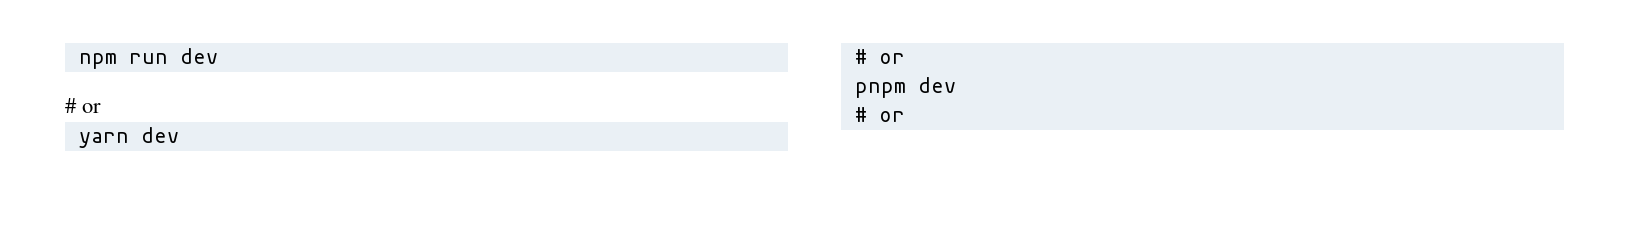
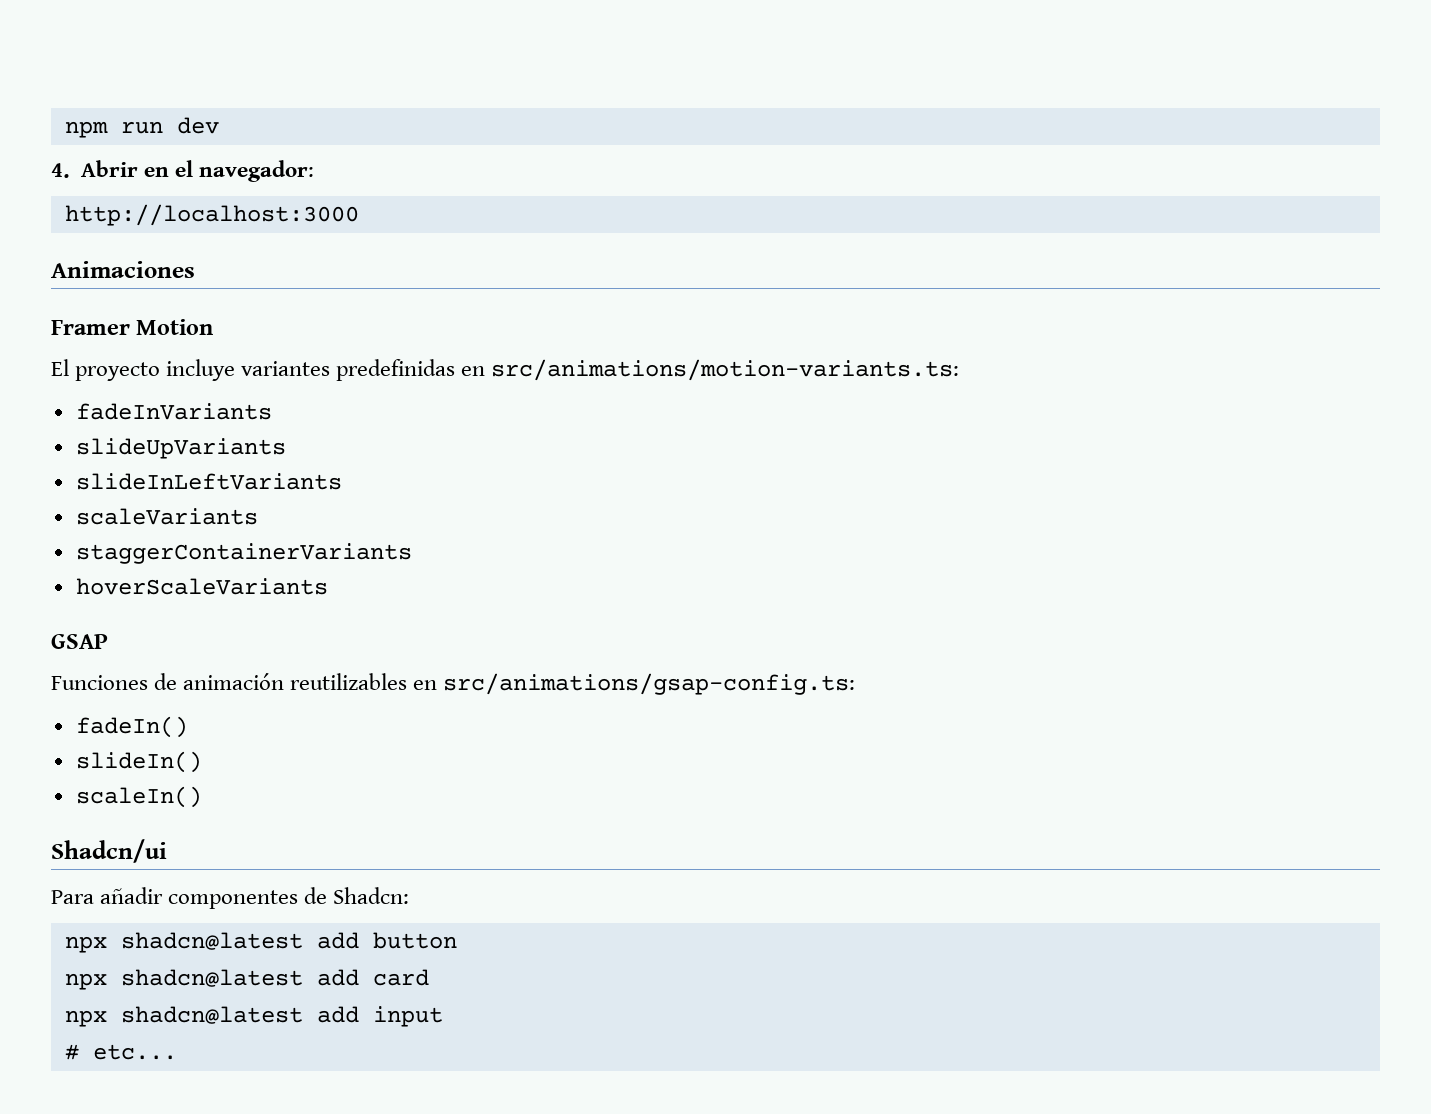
  npm run dev
- # or
- yarn dev
- # or
- pnpm dev
- # or
+ 4. Abrir en el navegador:
+ http://localhost:3000
+ Animaciones
+ Framer Motion
+ El proyecto incluye variantes predefinidas en src/animations/motion-variants.ts:
+ fadeInVariants
+ slideUpVariants
+ slideInLeftVariants
+ scaleVariants
+ staggerContainerVariants
+ hoverScaleVariants
+ GSAP
+ Funciones de animación reutilizables en src/animations/gsap-config.ts:
+ fadeIn()
+ slideIn()
+ scaleIn()
+ Shadcn/ui
+ Para añadir componentes de Shadcn:
+ npx shadcn@latest add button
+ npx shadcn@latest add card
+ npx shadcn@latest add input
+ # etc...

